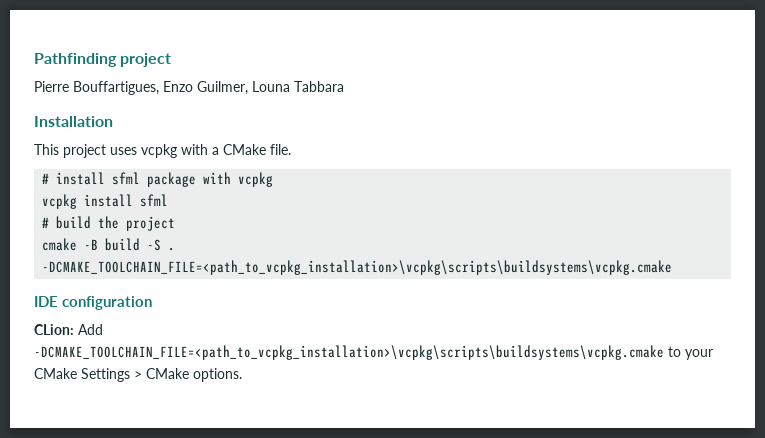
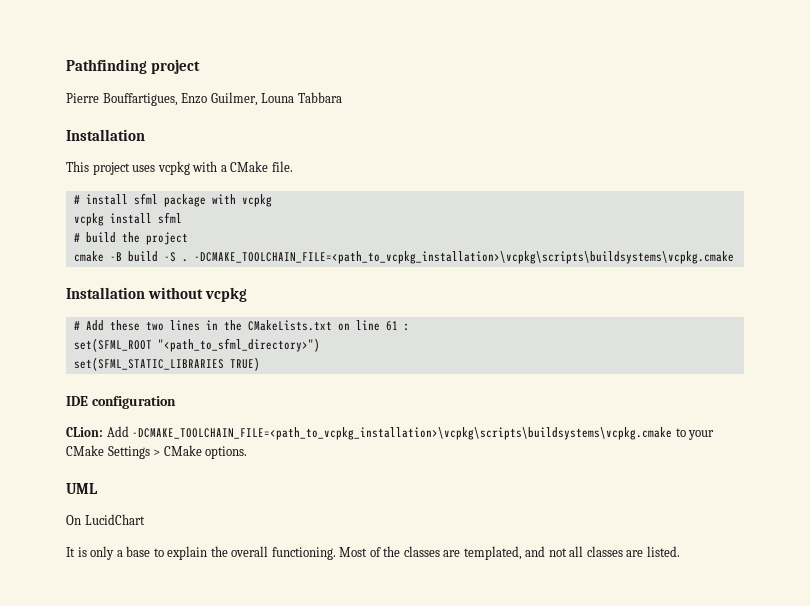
+ Installation without vcpkg
+ # Add these two lines in the CMakeLists.txt on line 61 :
+ set(SFML_ROOT "<path_to_sfml_directory>")
+ set(SFML_STATIC_LIBRARIES TRUE)
+ UML
+ On LucidChart
+ It is only a base to explain the overall functioning. Most of the classes are templated, and not all classes are listed.

